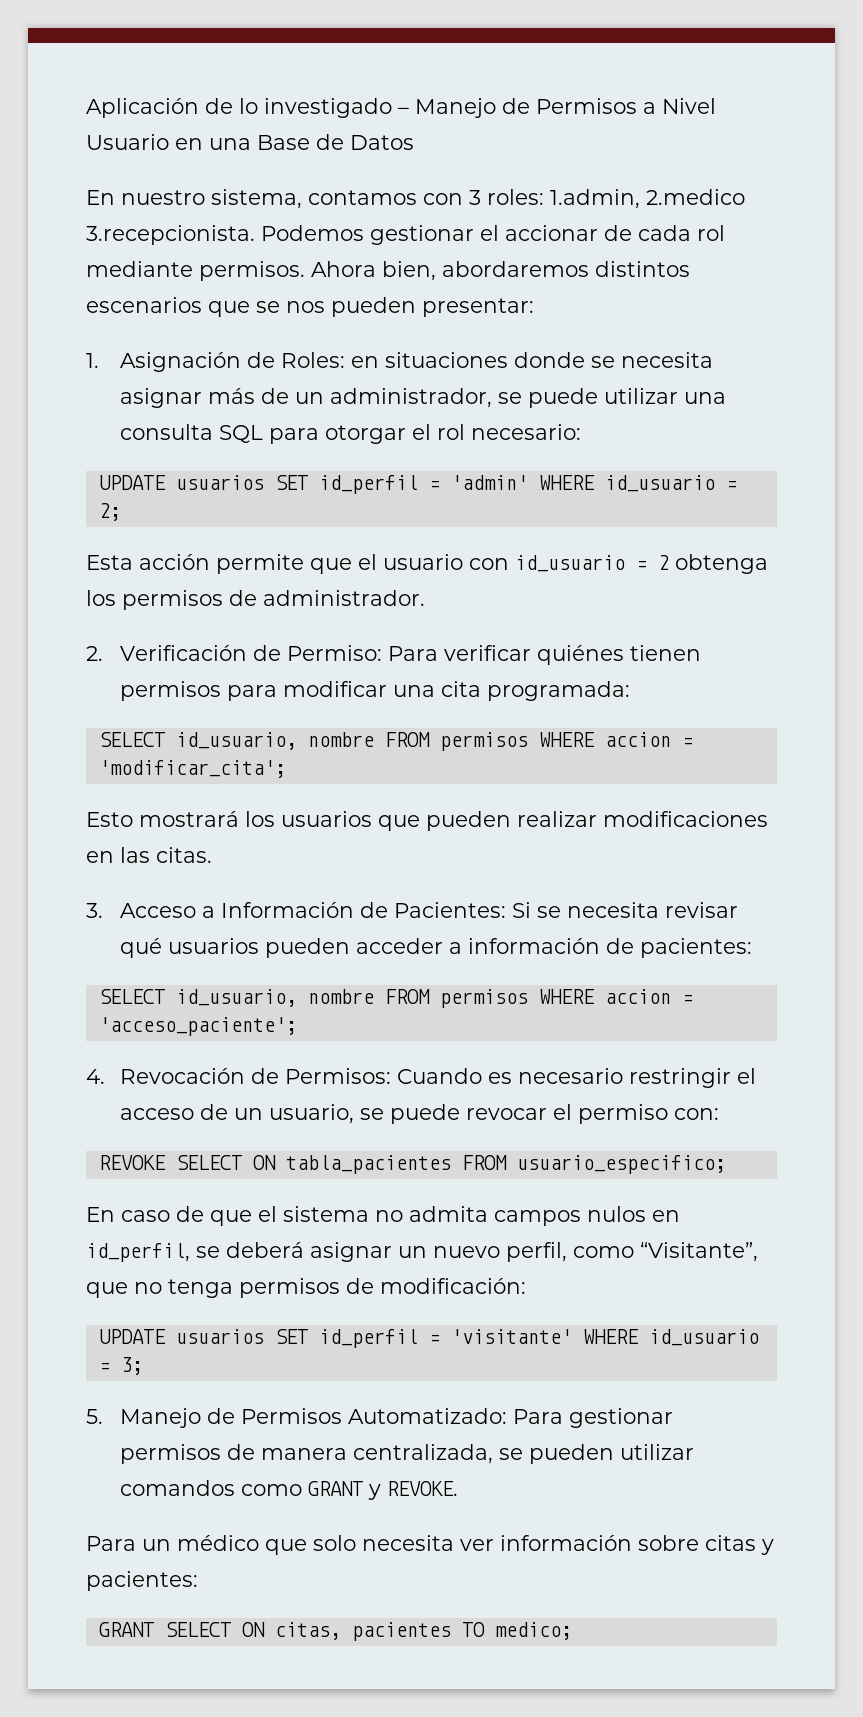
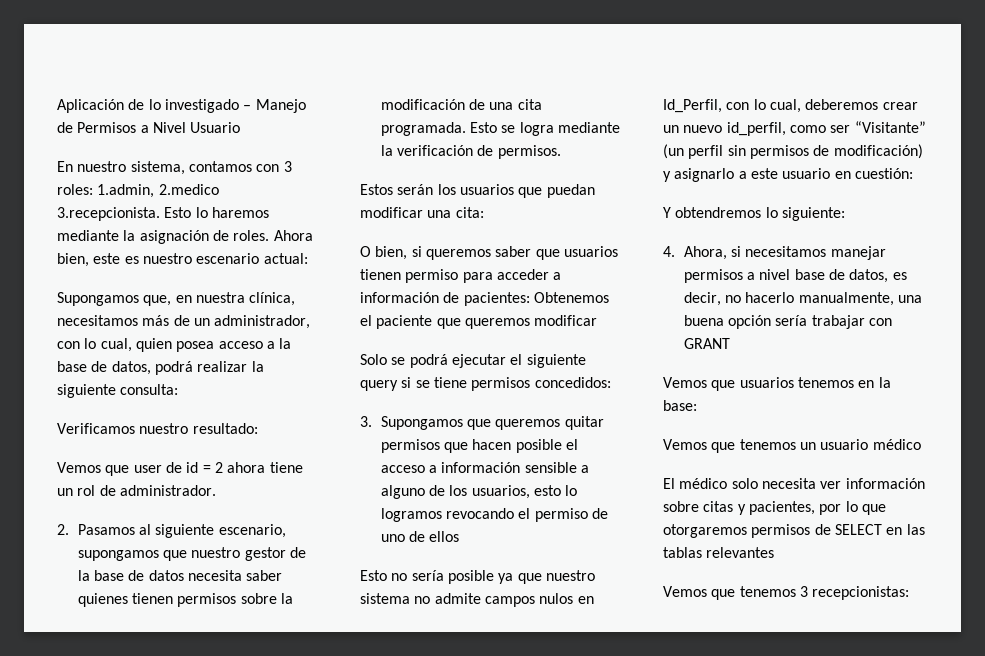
- Aplicación de lo investigado – Manejo de Permisos a Nivel Usuario en una Base de Datos
+ Aplicación de lo investigado – Manejo de Permisos a Nivel Usuario
- En nuestro sistema, contamos con 3 roles: 1.admin, 2.medico 3.recepcionista. Podemos gestionar el accionar de cada rol mediante permisos. Ahora bien, abordaremos distintos escenarios que se nos pueden presentar:
- 1. Asignación de Roles: en situaciones donde se necesita asignar más de un administrador, se puede utilizar una consulta SQL para otorgar el rol necesario:
- UPDATE usuarios SET id_perfil = 'admin' WHERE id_usuario = 2;
- Esta acción permite que el usuario con id_usuario = 2 obtenga los permisos de administrador.
- 2. Verificación de Permiso: Para verificar quiénes tienen permisos para modificar una cita programada:
- SELECT id_usuario, nombre FROM permisos WHERE accion = 'modificar_cita';
- Esto mostrará los usuarios que pueden realizar modificaciones en las citas.
- 3. Acceso a Información de Pacientes: Si se necesita revisar qué usuarios pueden acceder a información de pacientes:
- SELECT id_usuario, nombre FROM permisos WHERE accion = 'acceso_paciente';
- 4. Revocación de Permisos: Cuando es necesario restringir el acceso de un usuario, se puede revocar el permiso con:
- REVOKE SELECT ON tabla_pacientes FROM usuario_especifico;
- En caso de que el sistema no admita campos nulos en id_perfil, se deberá asignar un nuevo perfil, como “Visitante”, que no tenga permisos de modificación:
- UPDATE usuarios SET id_perfil = 'visitante' WHERE id_usuario = 3;
- 5. Manejo de Permisos Automatizado: Para gestionar permisos de manera centralizada, se pueden utilizar comandos como GRANT y REVOKE.
- Para un médico que solo necesita ver información sobre citas y pacientes:
- GRANT SELECT ON citas, pacientes TO medico;
+ En nuestro sistema, contamos con 3 roles: 1.admin, 2.medico 3.recepcionista. Esto lo haremos mediante la asignación de roles. Ahora bien, este es nuestro escenario actual:
+ Supongamos que, en nuestra clínica, necesitamos más de un administrador, con lo cual, quien posea acceso a la base de datos, podrá realizar la siguiente consulta:
+ Verificamos nuestro resultado:
+ Vemos que user de id = 2 ahora tiene un rol de administrador.
+ 2. Pasamos al siguiente escenario, supongamos que nuestro gestor de la base de datos necesita saber quienes tienen permisos sobre la modificación de una cita programada. Esto se logra mediante la verificación de permisos.
+ Estos serán los usuarios que puedan modificar una cita:
+ O bien, si queremos saber que usuarios tienen permiso para acceder a información de pacientes: Obtenemos el paciente que queremos modificar
+ Solo se podrá ejecutar el siguiente query si se tiene permisos concedidos:
+ 3. Supongamos que queremos quitar permisos que hacen posible el acceso a información sensible a alguno de los usuarios, esto lo logramos revocando el permiso de uno de ellos
+ Esto no sería posible ya que nuestro sistema no admite campos nulos en Id_Perfil, con lo cual, deberemos crear un nuevo id_perfil, como ser “Visitante” (un perfil sin permisos de modificación) y asignarlo a este usuario en cuestión:
+ Y obtendremos lo siguiente:
+ 4. Ahora, si necesitamos manejar permisos a nivel base de datos, es decir, no hacerlo manualmente, una buena opción sería trabajar con GRANT
+ Vemos que usuarios tenemos en la base:
+ Vemos que tenemos un usuario médico
+ El médico solo necesita ver información sobre citas y pacientes, por lo que otorgaremos permisos de SELECT en las tablas relevantes
+ Vemos que tenemos 3 recepcionistas:

